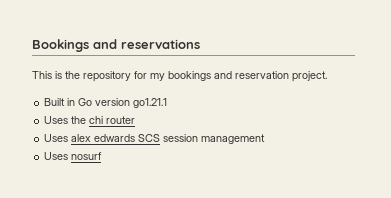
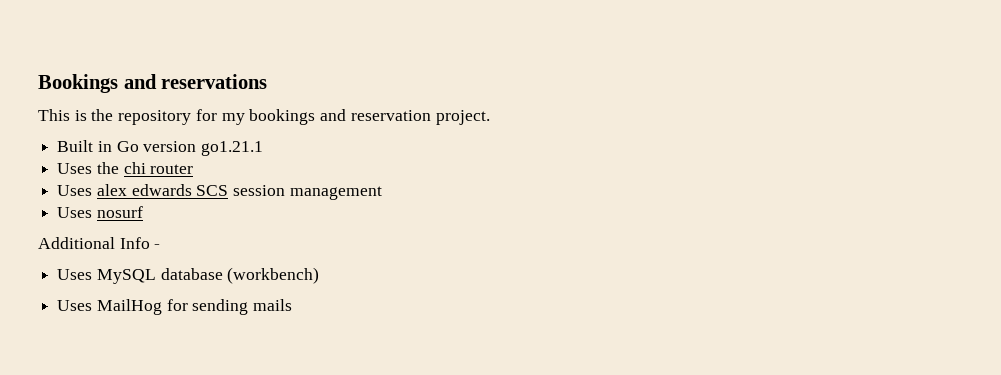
+ Additional Info -
+ Uses MySQL database (workbench)
+ Uses MailHog for sending mails

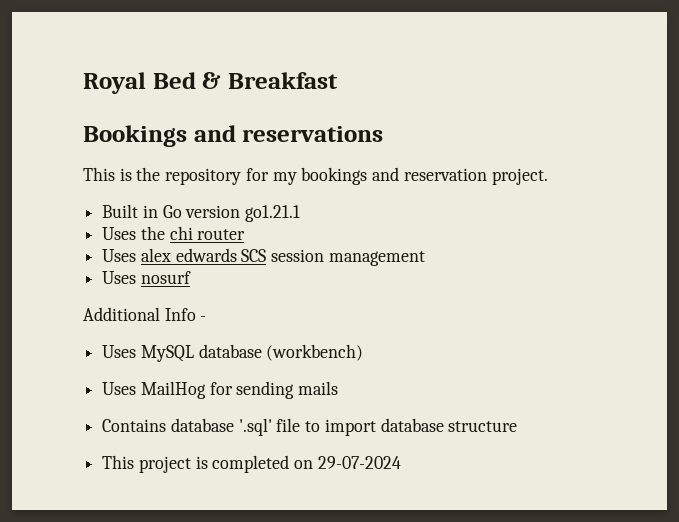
+ Royal Bed & Breakfast
+ Contains database '.sql' file to import database structure
+ This project is completed on 29-07-2024

